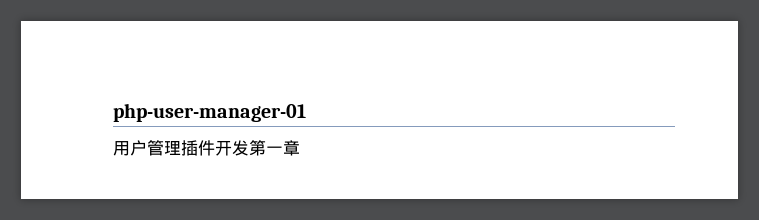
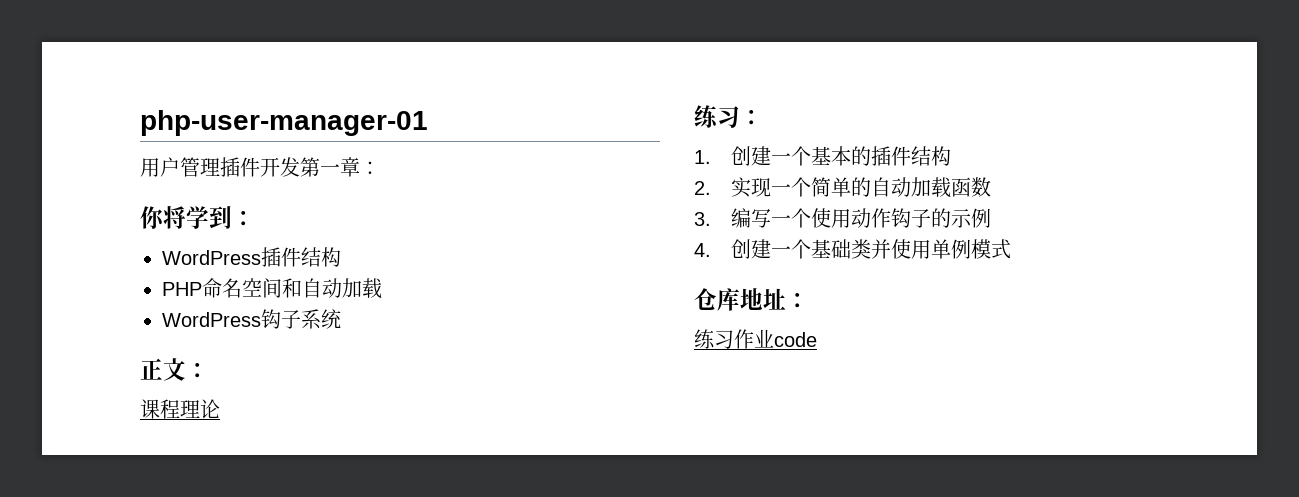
- 用户管理插件开发第一章
+ 用户管理插件开发第一章：
+ 你将学到：
+ WordPress插件结构
+ PHP命名空间和自动加载
+ WordPress钩子系统
+ 正文：
+ 课程理论
+ 练习：
+ 1.创建一个基本的插件结构
+ 2.实现一个简单的自动加载函数
+ 3.编写一个使用动作钩子的示例
+ 4.创建一个基础类并使用单例模式
+ 仓库地址：
+ 练习作业code

